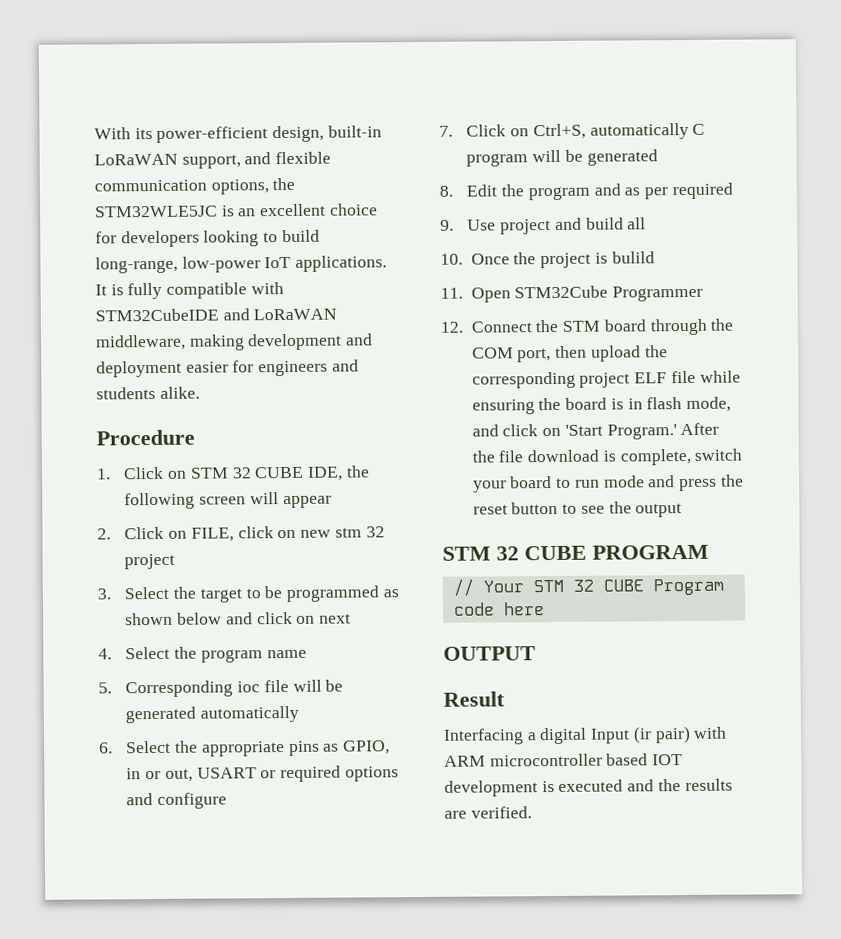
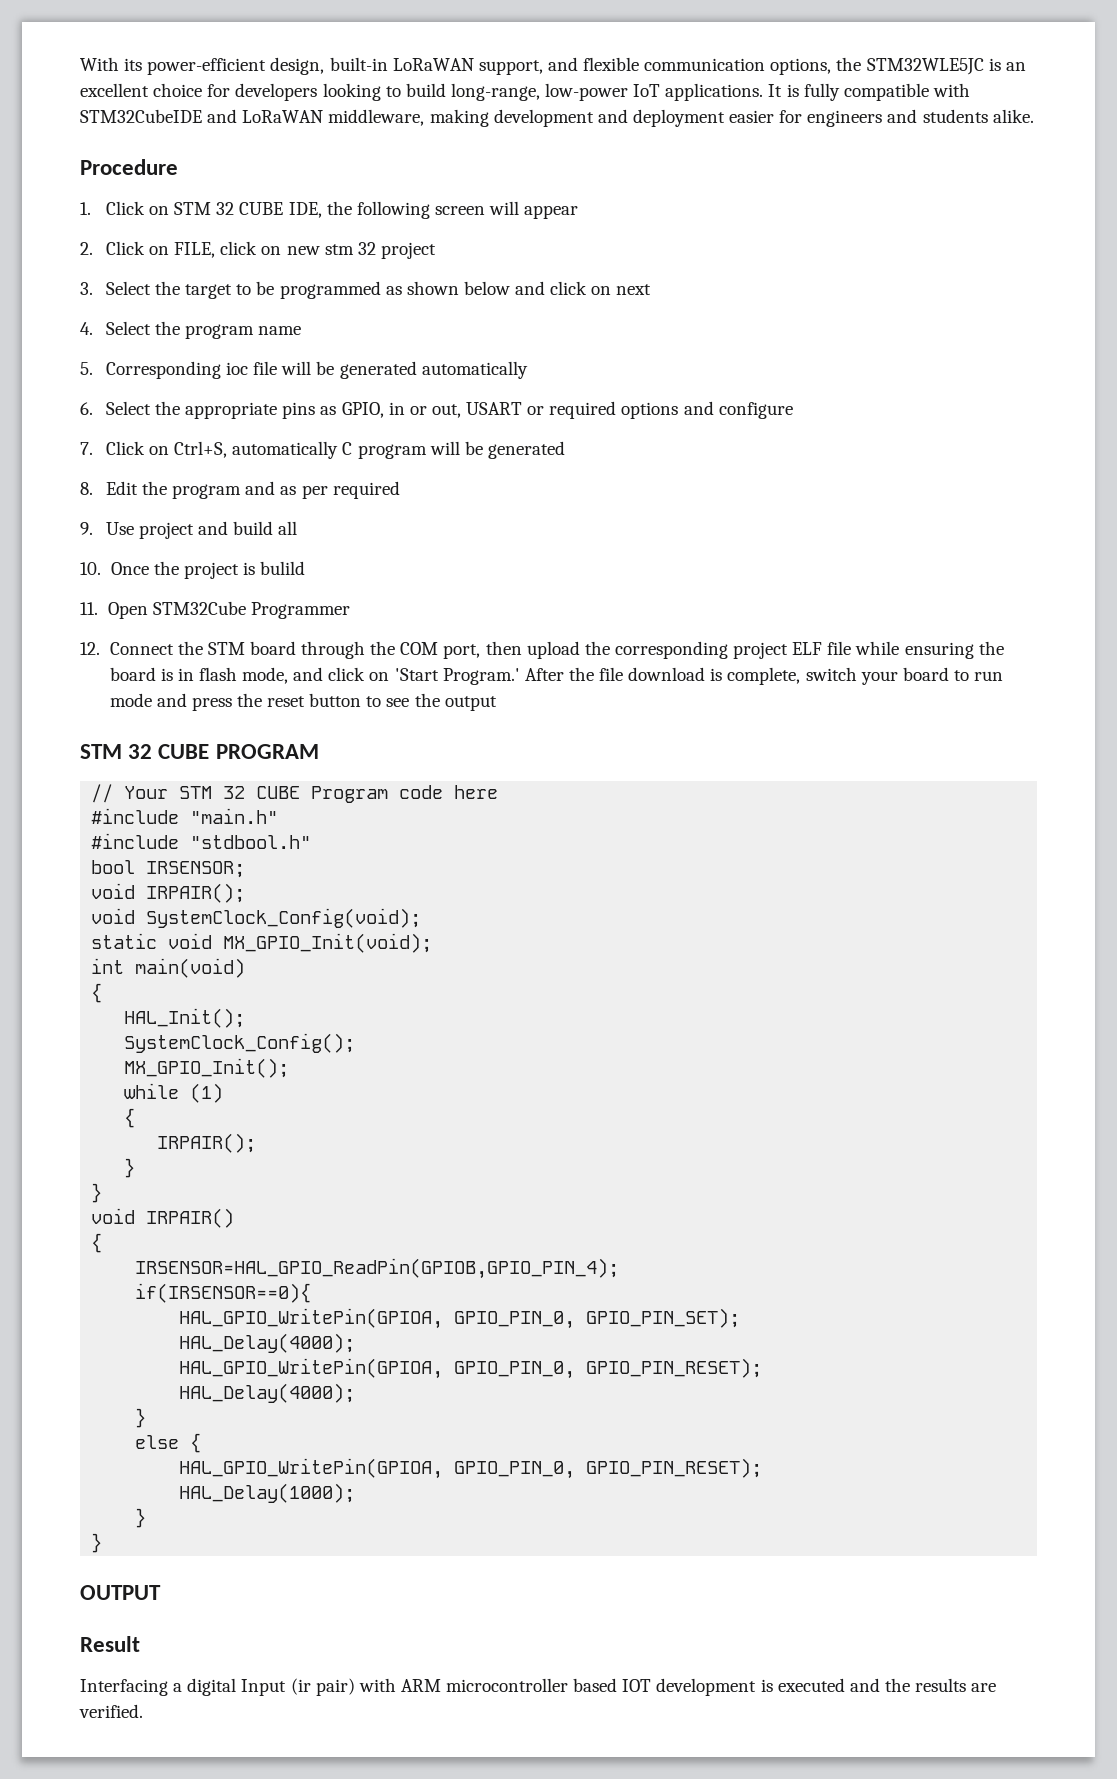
+ #include "main.h"
+ #include "stdbool.h"
+ bool IRSENSOR;
+ void IRPAIR();
+ void SystemClock_Config(void);
+ static void MX_GPIO_Init(void);
+ int main(void)
+ {
+ HAL_Init();
+ SystemClock_Config();
+ MX_GPIO_Init();
+ while (1)
+ {
+ IRPAIR();
+ }
+ }
+ void IRPAIR()
+ {
+ IRSENSOR=HAL_GPIO_ReadPin(GPIOB,GPIO_PIN_4);
+ if(IRSENSOR==0){
+ HAL_GPIO_WritePin(GPIOA, GPIO_PIN_0, GPIO_PIN_SET);
+ HAL_Delay(4000);
+ HAL_GPIO_WritePin(GPIOA, GPIO_PIN_0, GPIO_PIN_RESET);
+ HAL_Delay(4000);
+ }
+ else {
+ HAL_GPIO_WritePin(GPIOA, GPIO_PIN_0, GPIO_PIN_RESET);
+ HAL_Delay(1000);
+ }
+ }

